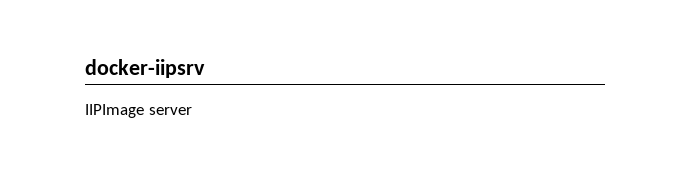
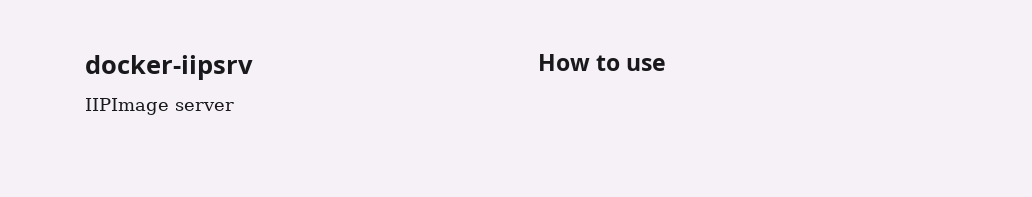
+ How to use

